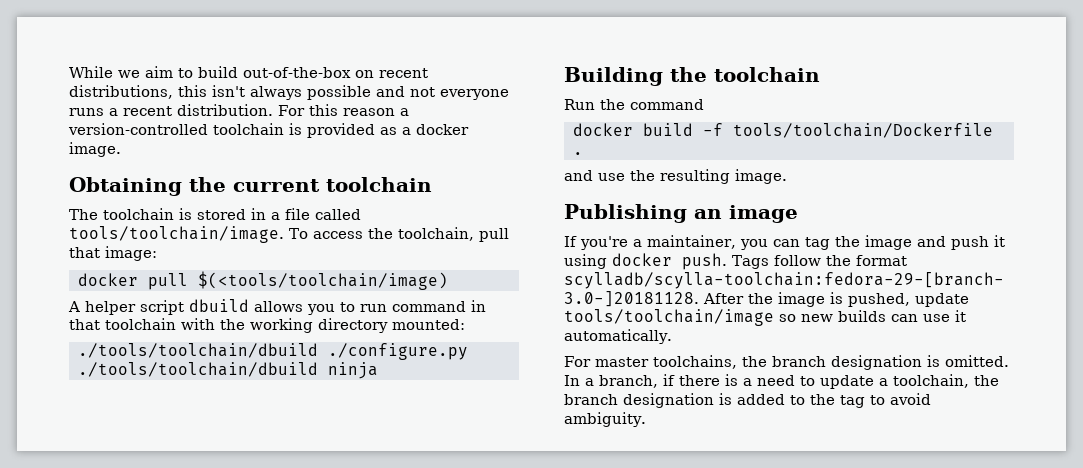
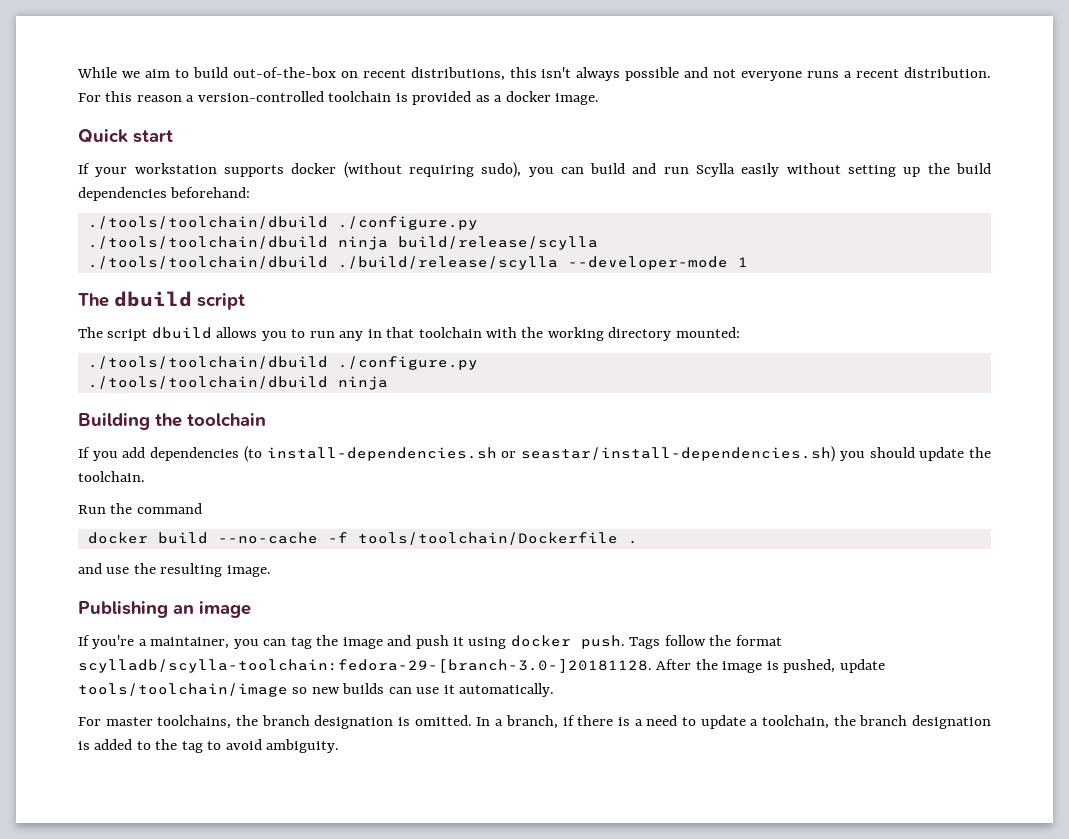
- Obtaining the current toolchain
- The toolchain is stored in a file called tools/toolchain/image. To access the toolchain, pull that image:
- docker pull $(<tools/toolchain/image)
- A helper script dbuild allows you to run command in that toolchain with the working directory mounted:
+ Quick start
+ If your workstation supports docker (without requiring sudo), you can build and run Scylla easily without setting up the build dependencies beforehand:
+ ./tools/toolchain/dbuild ./configure.py
+ ./tools/toolchain/dbuild ninja build/release/scylla
+ ./tools/toolchain/dbuild ./build/release/scylla --developer-mode 1
+ The dbuild script
+ The script dbuild allows you to run any in that toolchain with the working directory mounted:
+ If you add dependencies (to install-dependencies.sh or seastar/install-dependencies.sh) you should update the toolchain.
- docker build -f tools/toolchain/Dockerfile .
+ docker build --no-cache -f tools/toolchain/Dockerfile .

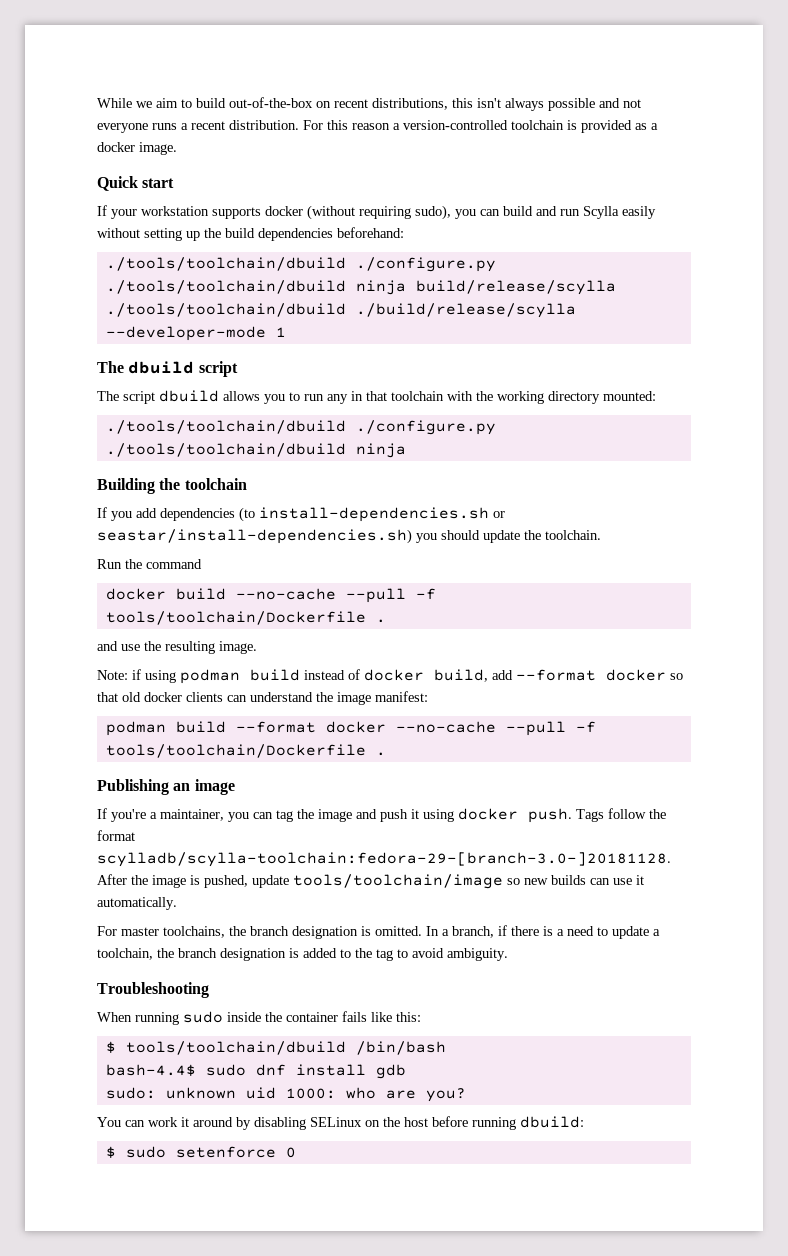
- docker build --no-cache -f tools/toolchain/Dockerfile .
+ docker build --no-cache --pull -f tools/toolchain/Dockerfile .
+ Note: if using podman build instead of docker build, add --format docker so that old docker clients can understand the image manifest:
+ podman build --format docker --no-cache --pull -f tools/toolchain/Dockerfile .
+ Troubleshooting
+ When running sudo inside the container fails like this:
+ $ tools/toolchain/dbuild /bin/bash
+ bash-4.4$ sudo dnf install gdb
+ sudo: unknown uid 1000: who are you?
+ You can work it around by disabling SELinux on the host before running dbuild:
+ $ sudo setenforce 0

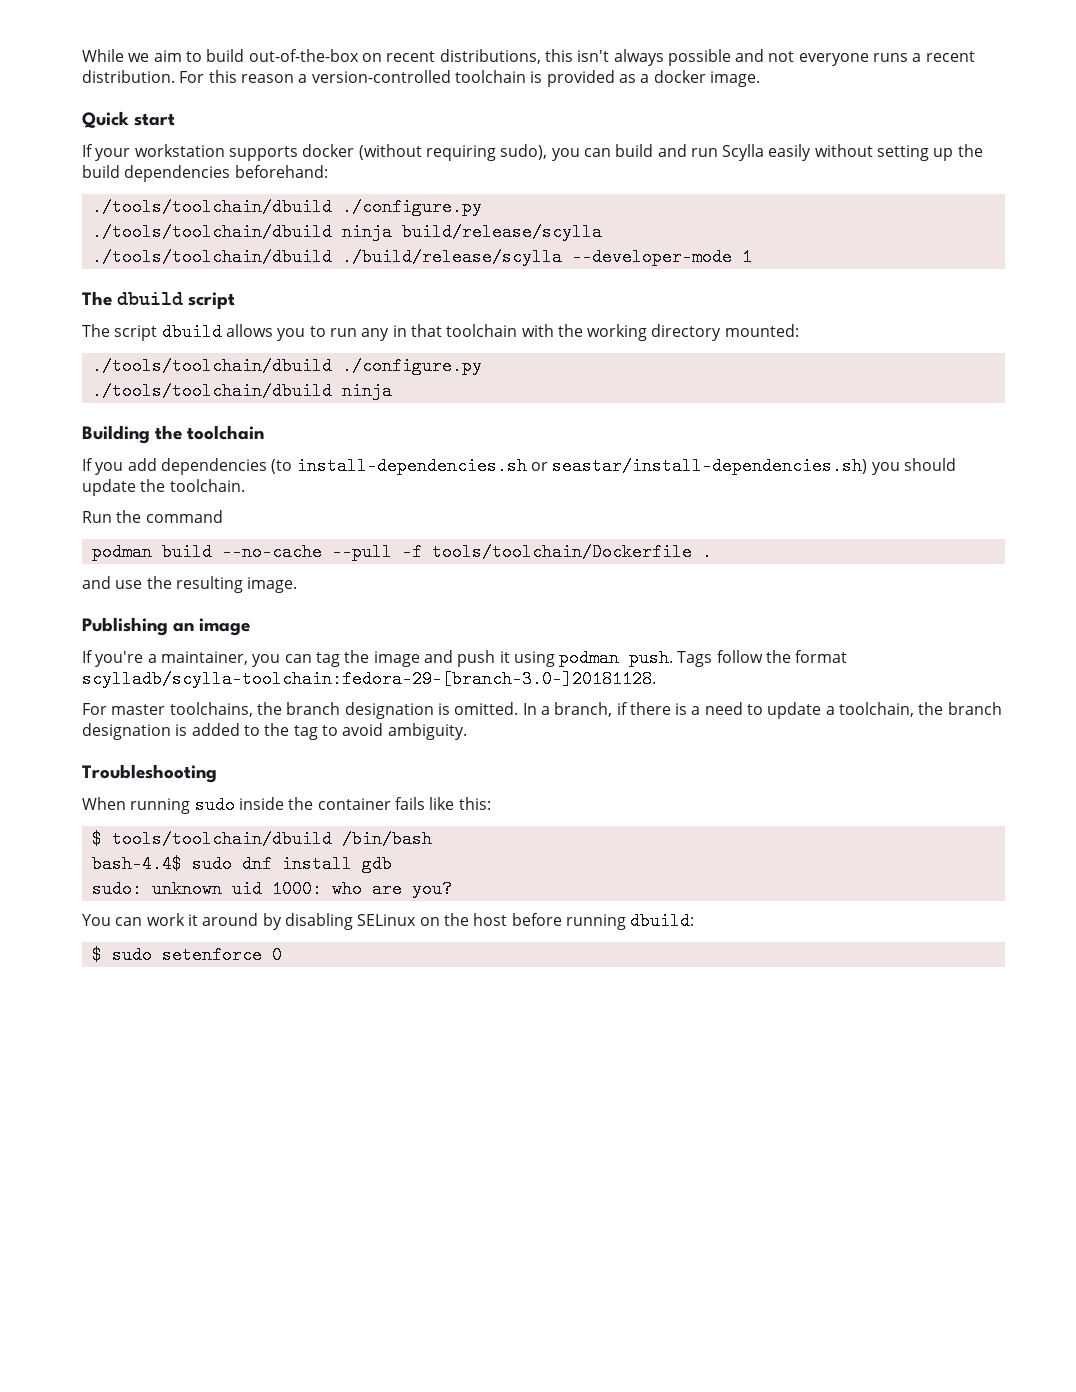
- docker build --no-cache --pull -f tools/toolchain/Dockerfile .
+ podman build --no-cache --pull -f tools/toolchain/Dockerfile .
- Note: if using podman build instead of docker build, add --format docker so that old docker clients can understand the image manifest:
- podman build --format docker --no-cache --pull -f tools/toolchain/Dockerfile .
- If you're a maintainer, you can tag the image and push it using docker push.
+ If you're a maintainer, you can tag the image and push it using podman push.
- Tags follow the format scylladb/scylla-toolchain:fedora-29-[branch-3.0-]20181128. After the image is pushed, update tools/toolchain/image so new builds can use it automatically.
+ Tags follow the format scylladb/scylla-toolchain:fedora-29-[branch-3.0-]20181128.

